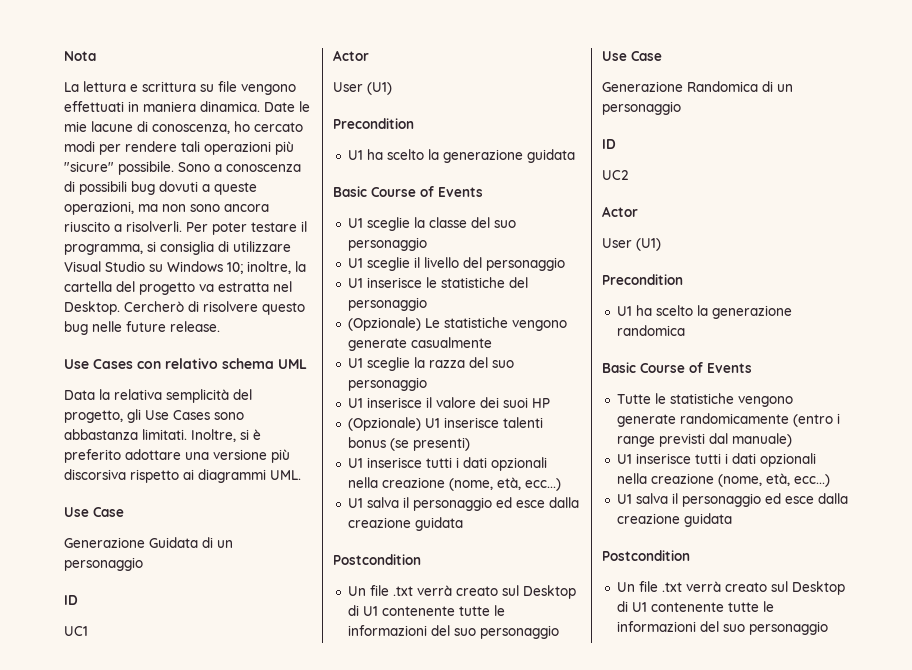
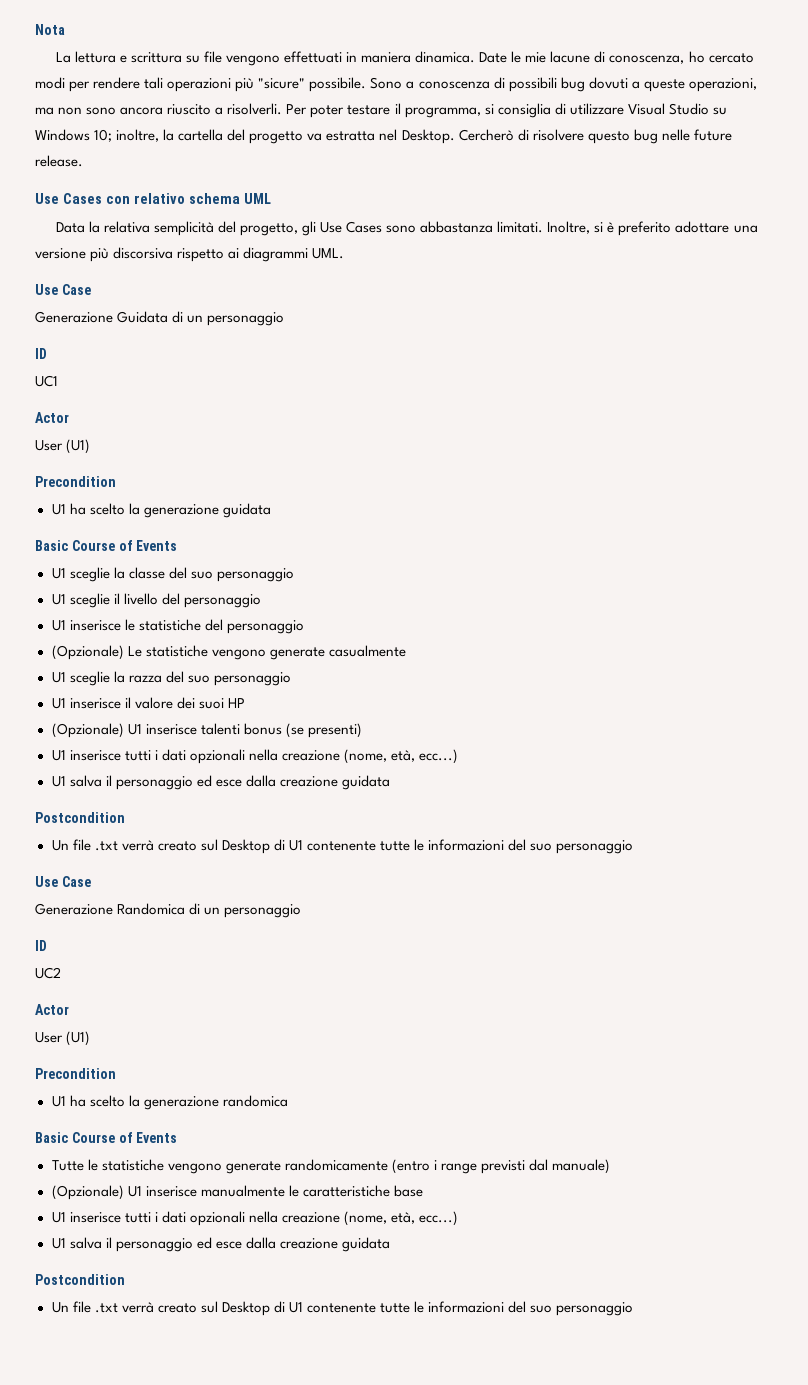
+ (Opzionale) U1 inserisce manualmente le caratteristiche base

